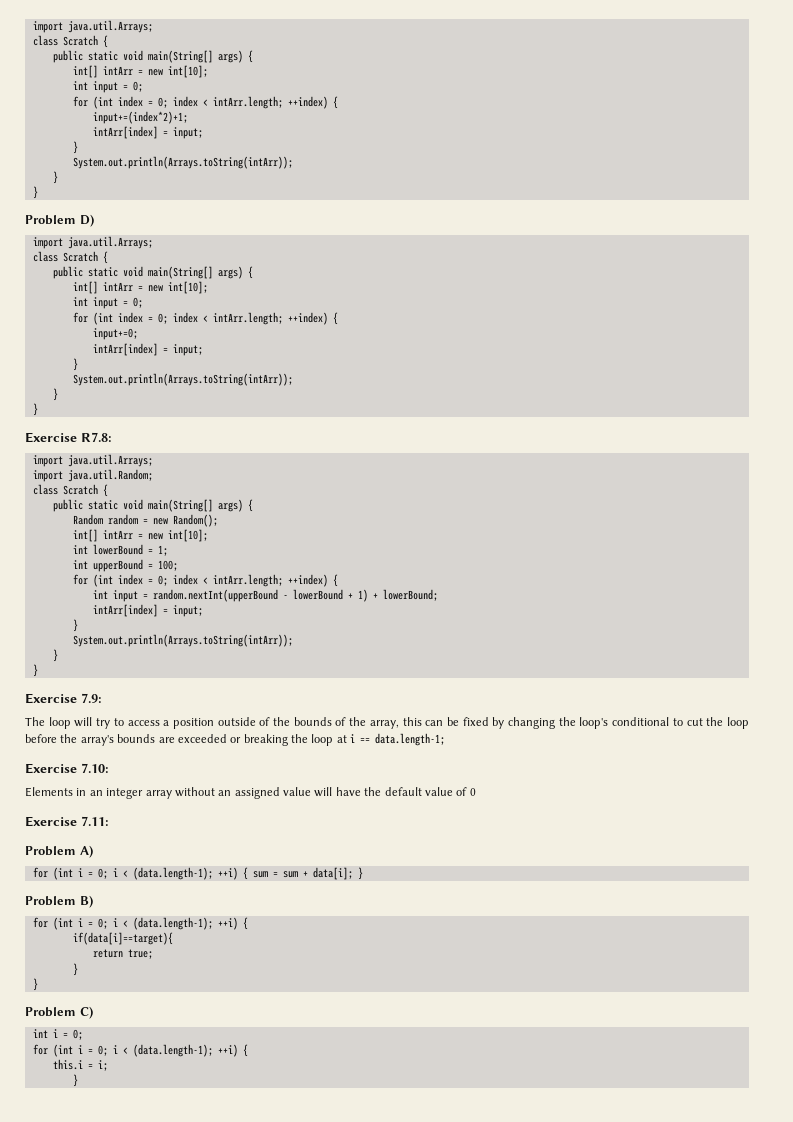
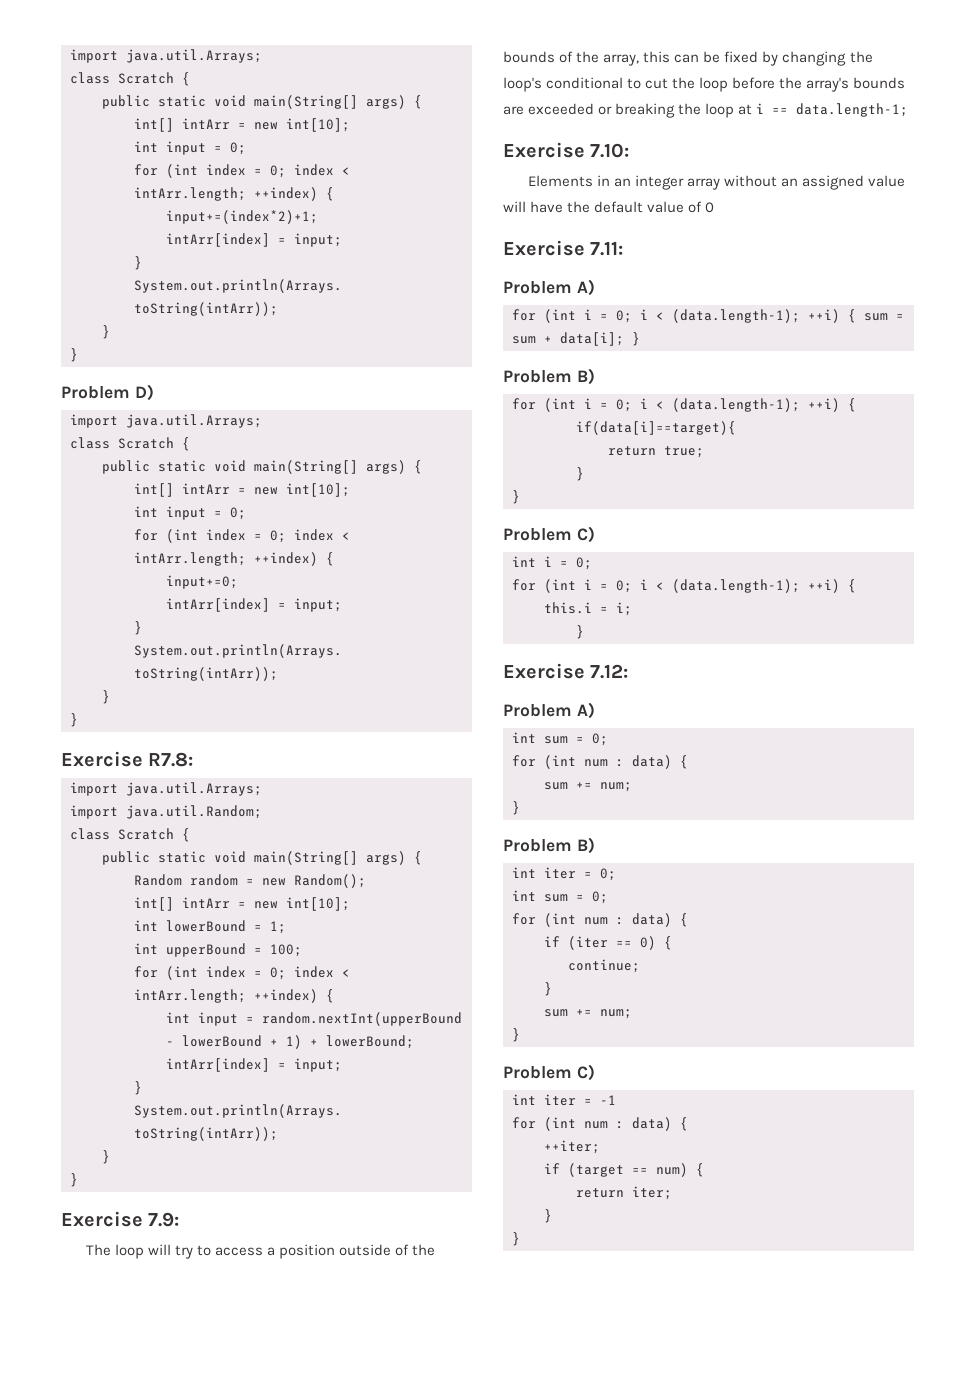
+ Exercise 7.12:
+ Problem A)
+ int sum = 0;
+ for (int num : data) {
+ sum += num;
+ }
+ Problem B)
+ int iter = 0;
+ int sum = 0;
+ for (int num : data) {
+ if (iter == 0) {
+ continue;
+ }
+ sum += num;
+ }
+ Problem C)
+ int iter = -1
+ for (int num : data) {
+ ++iter;
+ if (target == num) {
+ return iter;
+ }
+ }

